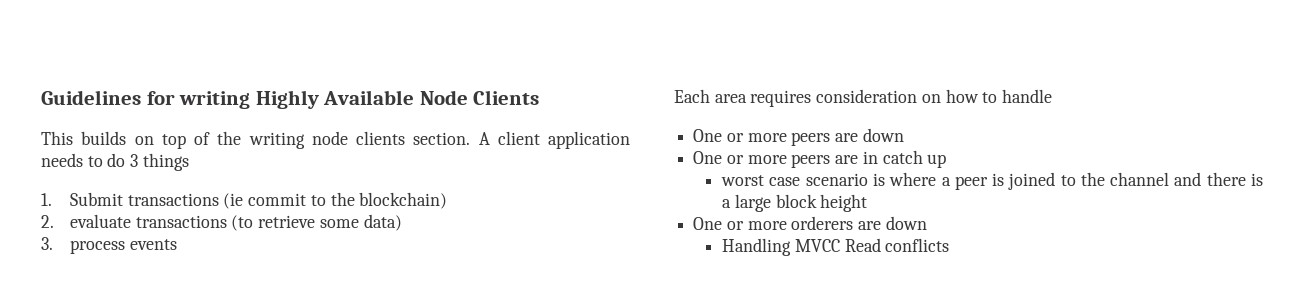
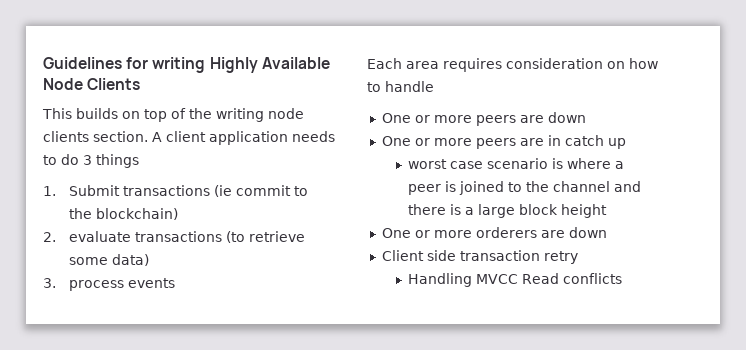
+ Client side transaction retry

